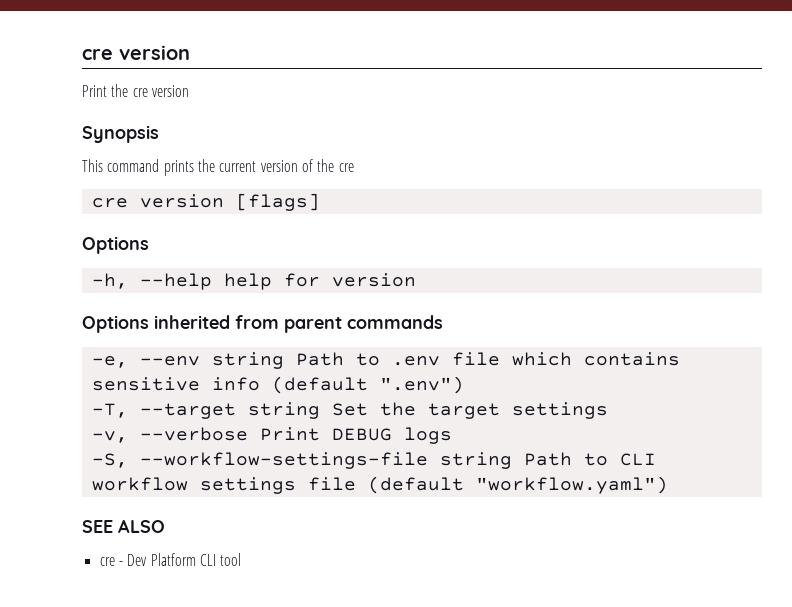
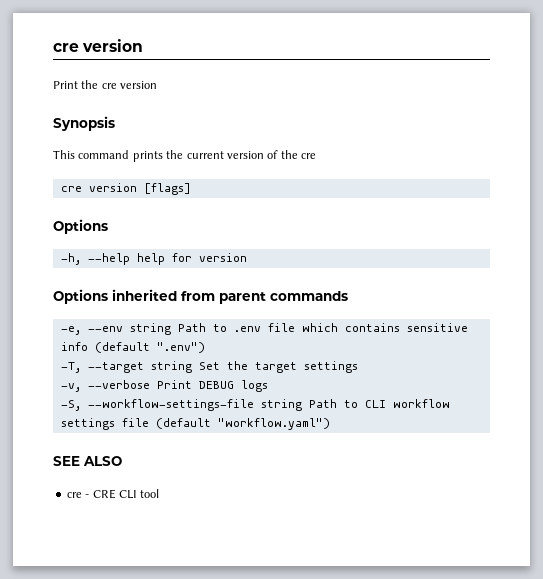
- cre - Dev Platform CLI tool
+ cre - CRE CLI tool

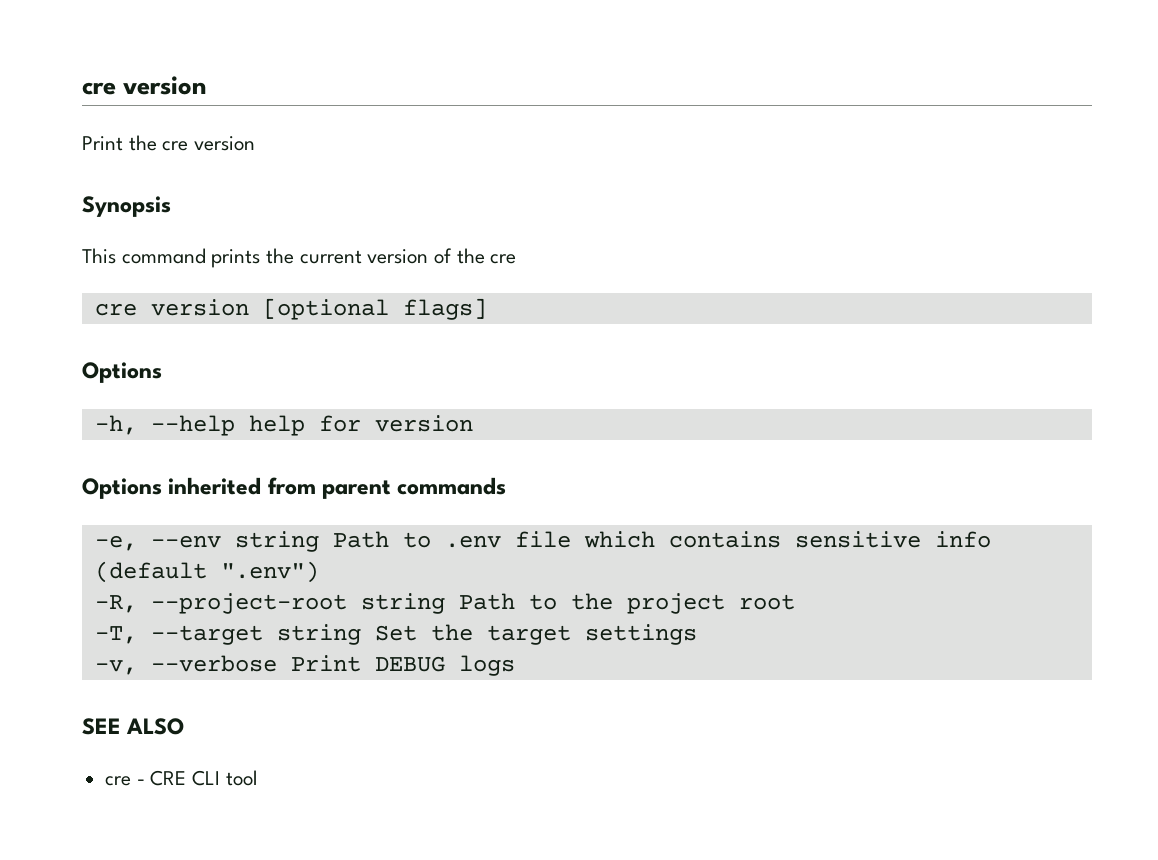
- cre version [flags]
+ cre version [optional flags]
+ -R, --project-root string Path to the project root
- -S, --workflow-settings-file string Path to CLI workflow settings file (default "workflow.yaml")

